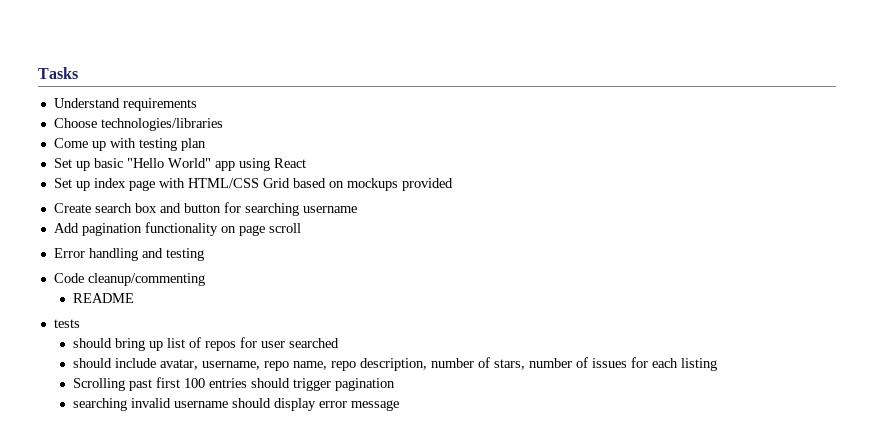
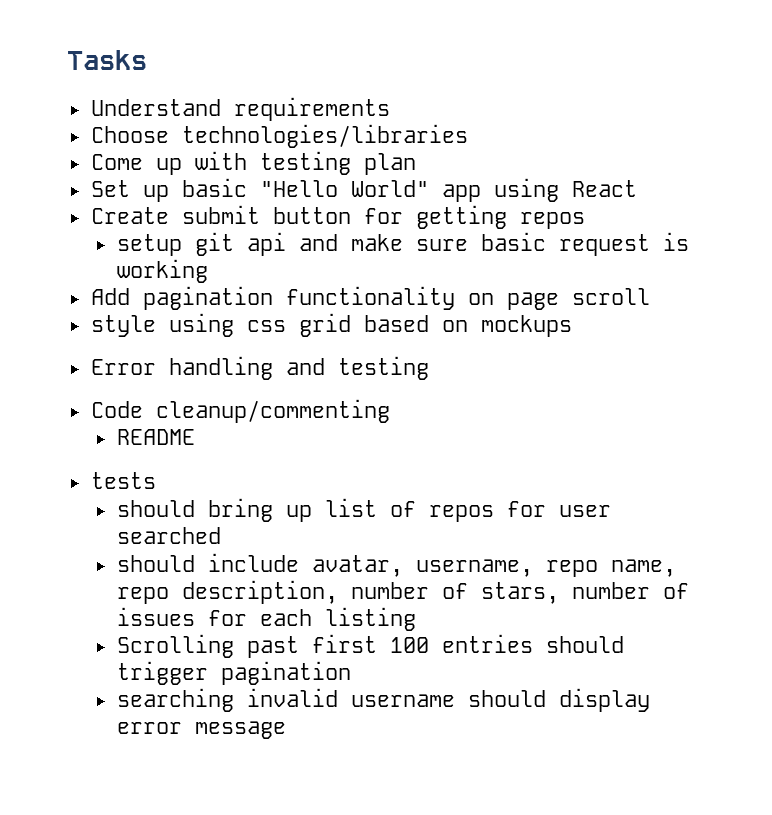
- Set up index page with HTML/CSS Grid based on mockups provided
- Create search box and button for searching username
+ Create submit button for getting repos
+ setup git api and make sure basic request is working
+ style using css grid based on mockups

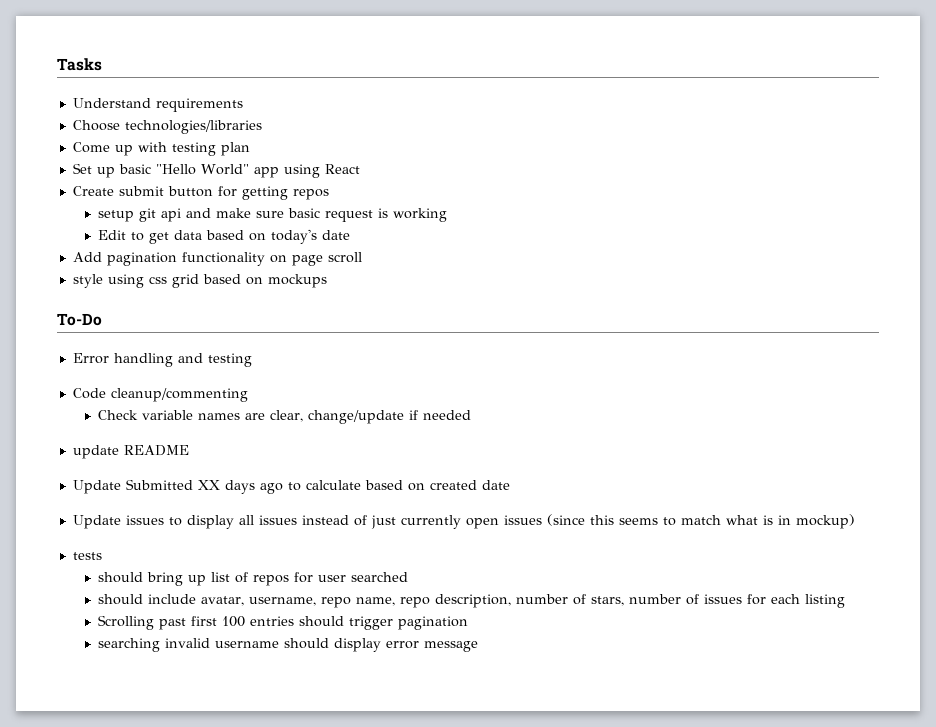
+ Edit to get data based on today's date
+ To-Do
- README
+ Check variable names are clear, change/update if needed
+ update README
+ Update Submitted XX days ago to calculate based on created date
+ Update issues to display all issues instead of just currently open issues (since this seems to match what is in mockup)

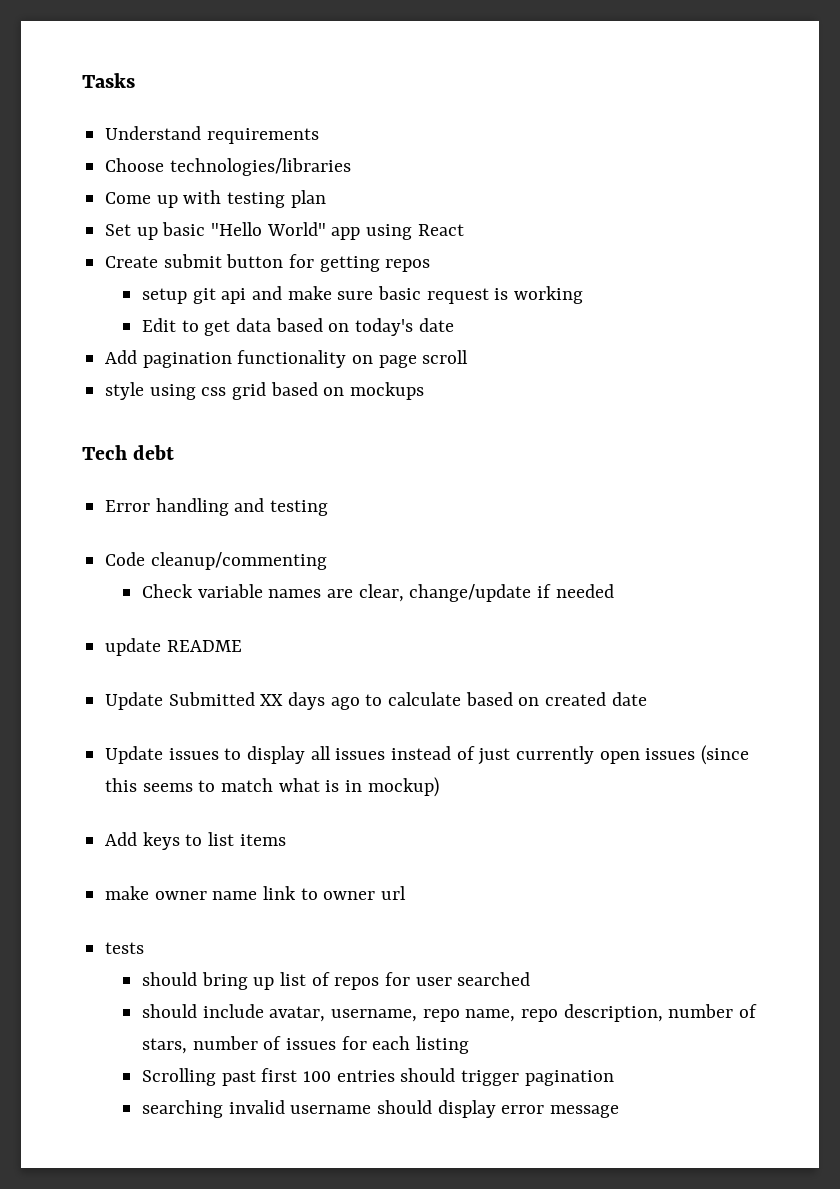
- To-Do
+ Tech debt
+ Add keys to list items
+ make owner name link to owner url

